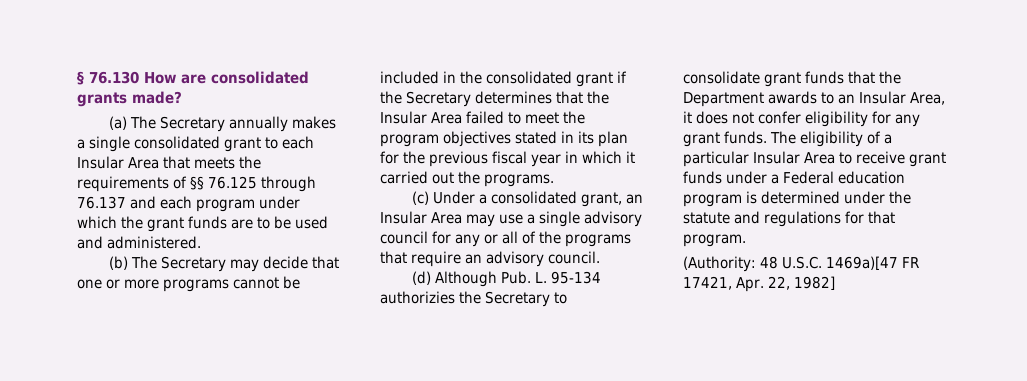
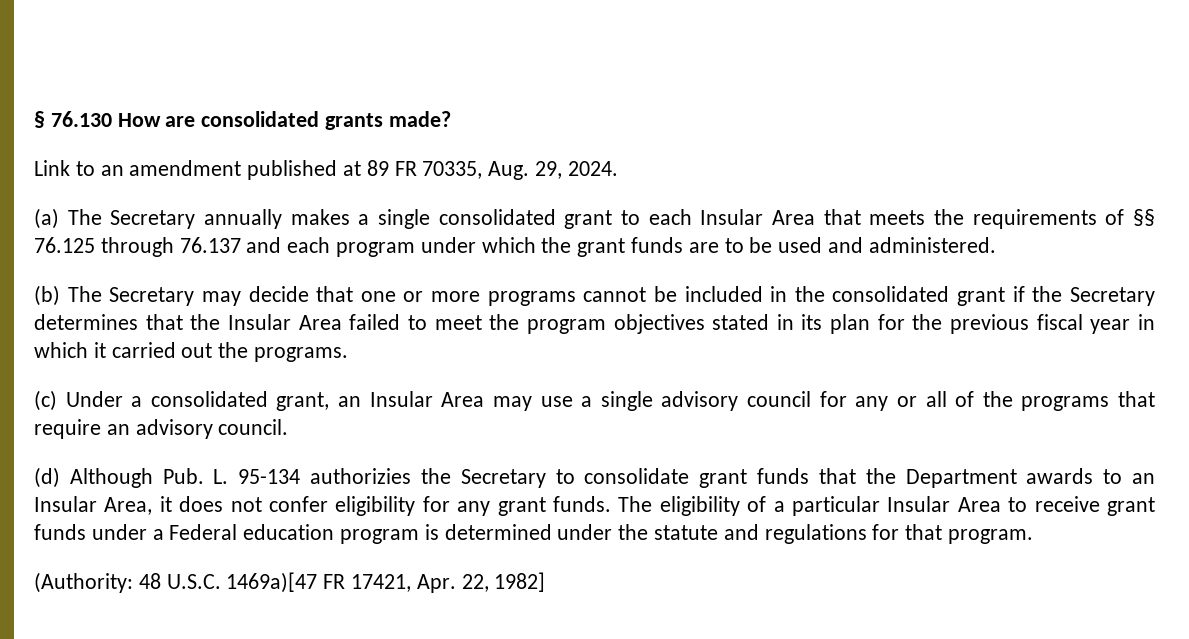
+ Link to an amendment published at 89 FR 70335, Aug. 29, 2024.

